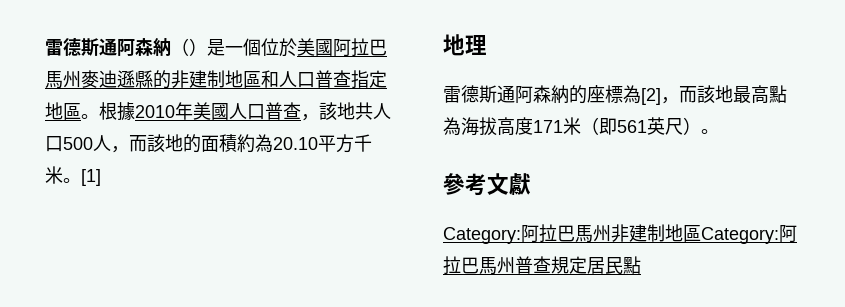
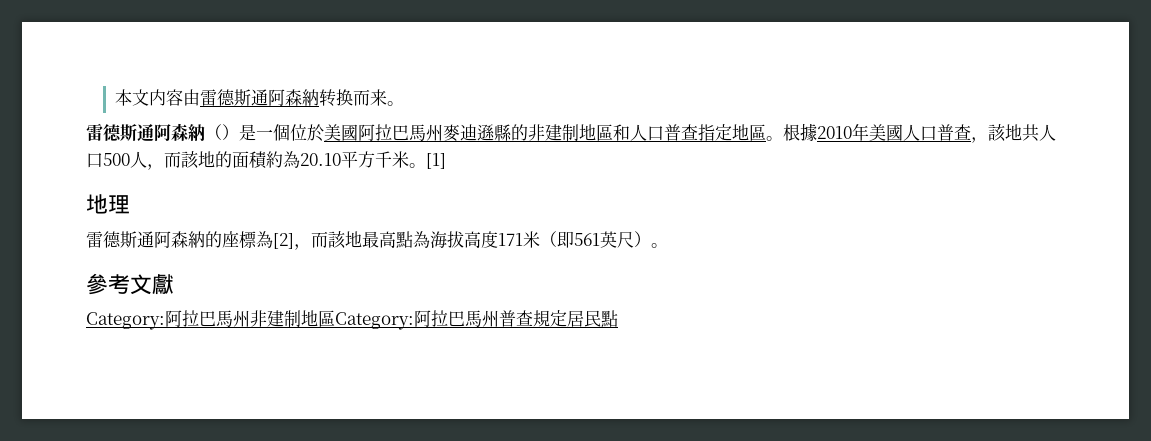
+ 本文内容由雷德斯通阿森納转换而来。

